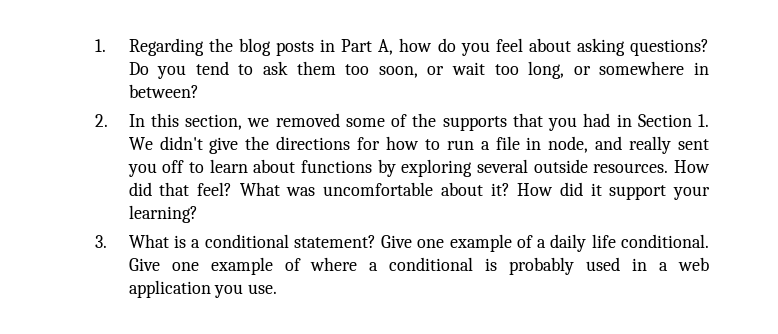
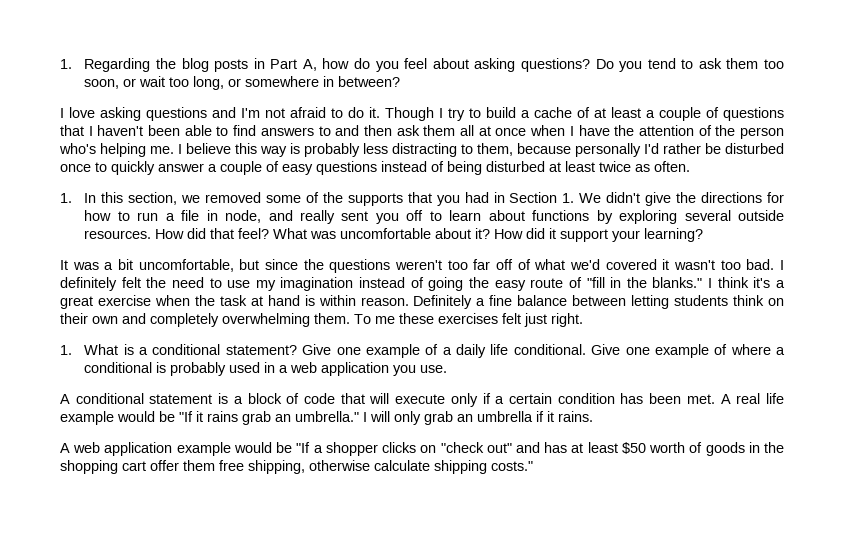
- 2. In this section, we removed some of the supports that you had in Section 1. We didn't give the directions for how to run a file in node, and really sent you off to learn about functions by exploring several outside resources.
+ I love asking questions and I'm not afraid to do it. Though I try to build a cache of at least a couple of questions that I haven't been able to find answers to and then ask them all at once when I have the attention of the person who's helping me. I believe this way is probably less distracting to them, because personally I'd rather be disturbed once to quickly answer a couple of easy questions instead of being disturbed at least twice as often.
+ 1. In this section, we removed some of the supports that you had in Section 1. We didn't give the directions for how to run a file in node, and really sent you off to learn about functions by exploring several outside resources.
- 3. What is a conditional statement?
+ It was a bit uncomfortable, but since the questions weren't too far off of what we'd covered it wasn't too bad. I definitely felt the need to use my imagination instead of going the easy route of "fill in the blanks." I think it's a great exercise when the task at hand is within reason. Definitely a fine balance between letting students think on their own and completely overwhelming them. To me these exercises felt just right.
+ 1. What is a conditional statement?
+ A conditional statement is a block of code that will execute only if a certain condition has been met. A real life example would be "If it rains grab an umbrella." I will only grab an umbrella if it rains.
+ A web application example would be "If a shopper clicks on "check out" and has at least $50 worth of goods in the shopping cart offer them free shipping, otherwise calculate shipping costs."

